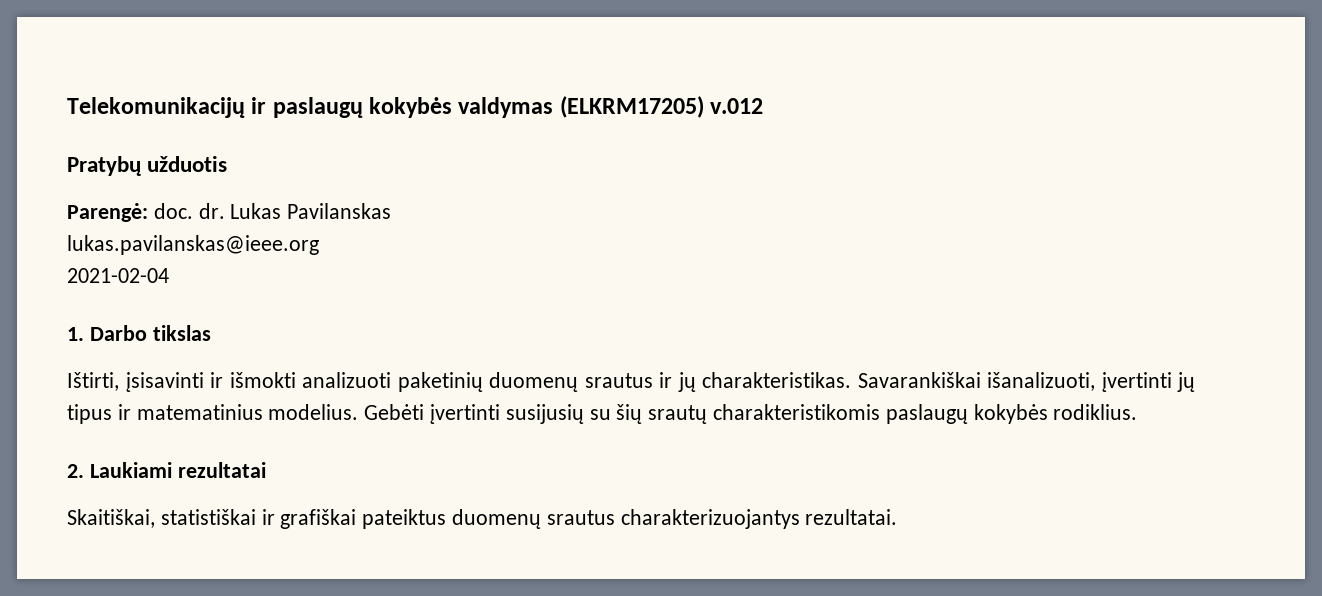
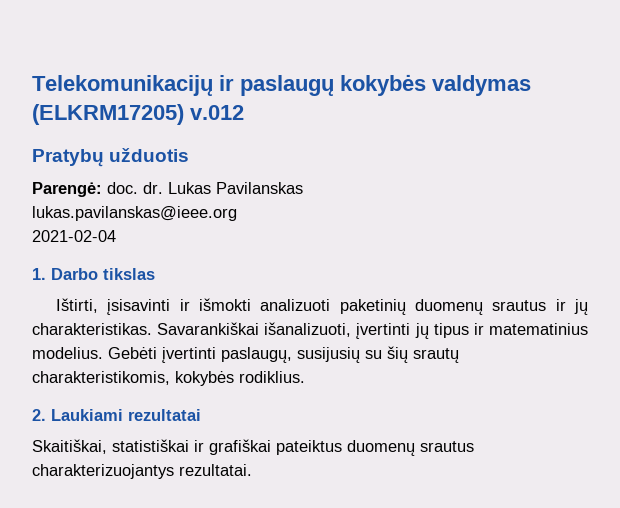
- Gebėti įvertinti susijusių su šių srautų charakteristikomis paslaugų kokybės rodiklius.
+ Gebėti įvertinti paslaugų, susijusių su šių srautų charakteristikomis, kokybės rodiklius.

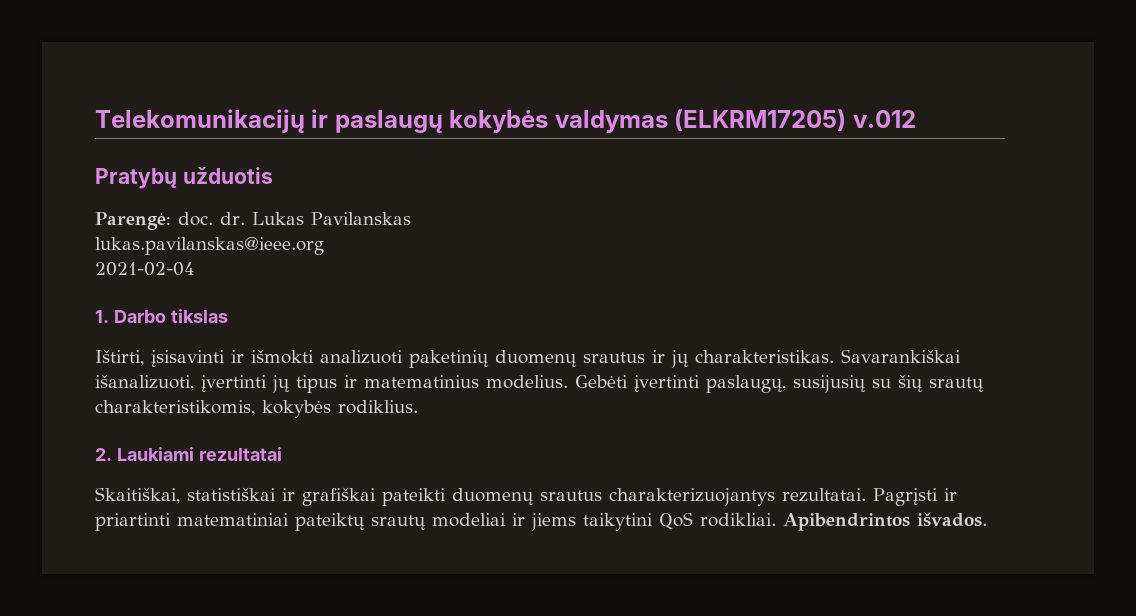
- Skaitiškai, statistiškai ir grafiškai pateiktus duomenų srautus charakterizuojantys rezultatai.
+ Skaitiškai, statistiškai ir grafiškai pateikti duomenų srautus charakterizuojantys rezultatai.
+ Pagrįsti ir priartinti matematiniai pateiktų srautų modeliai ir jiems taikytini QoS rodikliai. Apibendrintos išvados.

